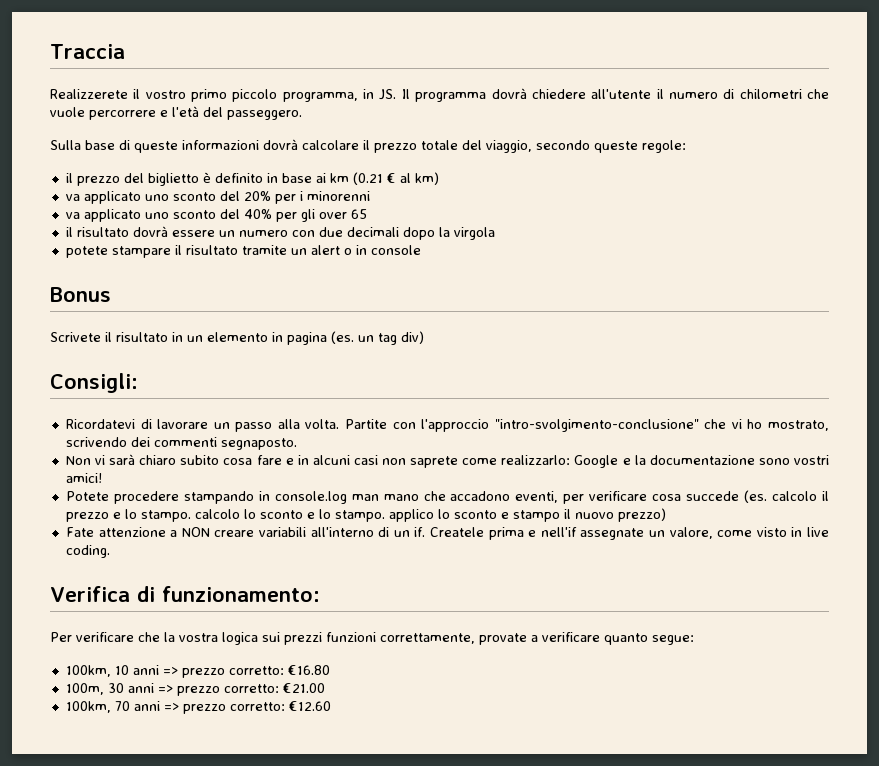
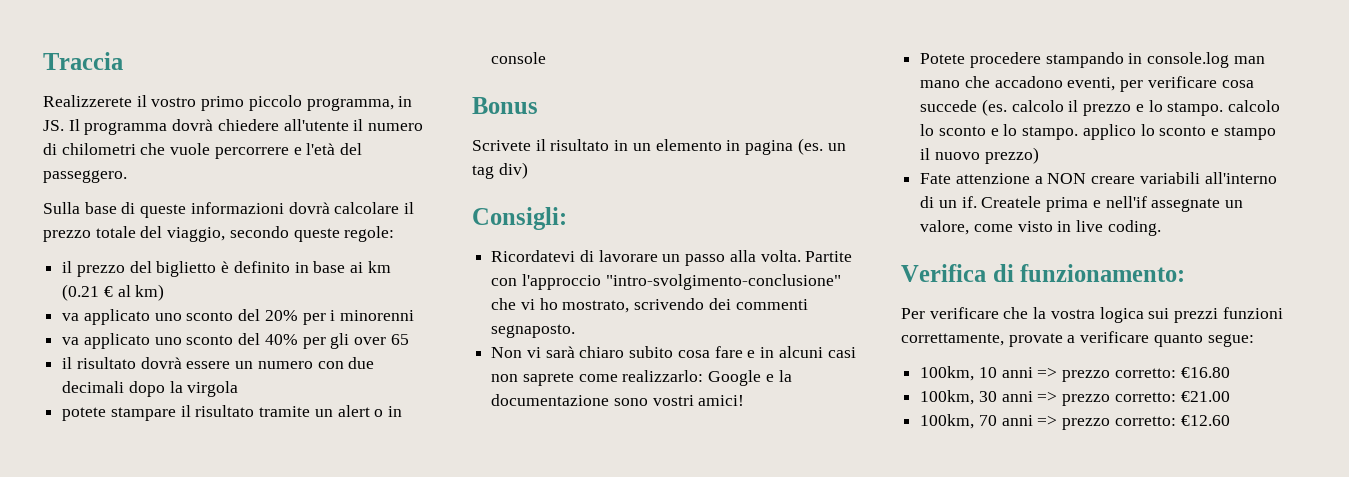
- 100m, 30 anni => prezzo corretto: €21.00
+ 100km, 30 anni => prezzo corretto: €21.00

